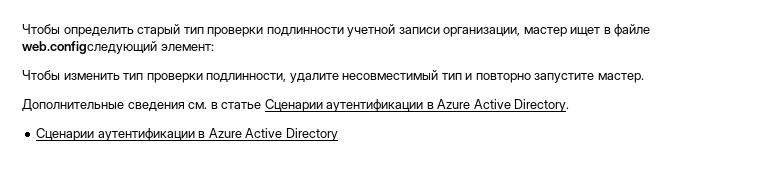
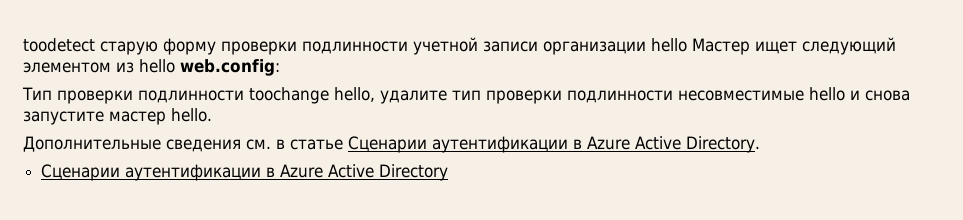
- Чтобы определить старый тип проверки подлинности учетной записи организации, мастер ищет в файле web.configследующий элемент:
- Чтобы изменить тип проверки подлинности, удалите несовместимый тип и повторно запустите мастер.
+ toodetect старую форму проверки подлинности учетной записи организации hello Мастер ищет следующий элементом из hello web.config:
+ Тип проверки подлинности toochange hello, удалите тип проверки подлинности несовместимые hello и снова запустите мастер hello.

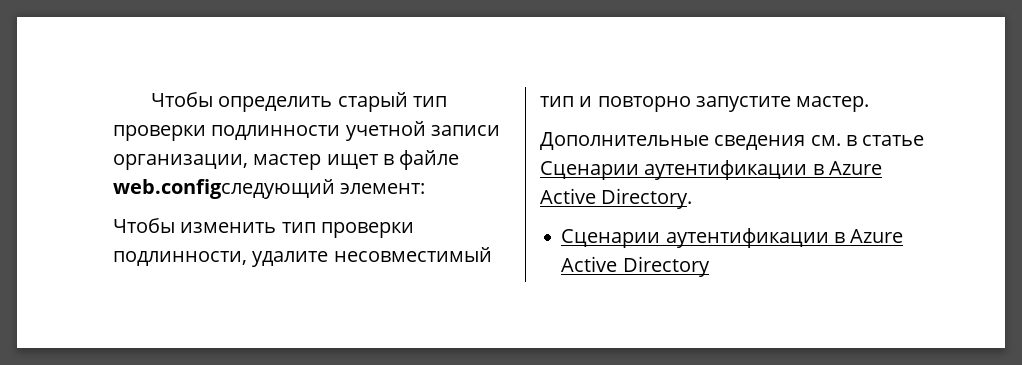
- toodetect старую форму проверки подлинности учетной записи организации hello Мастер ищет следующий элементом из hello web.config:
- Тип проверки подлинности toochange hello, удалите тип проверки подлинности несовместимые hello и снова запустите мастер hello.
+ Чтобы определить старый тип проверки подлинности учетной записи организации, мастер ищет в файле web.configследующий элемент:
+ Чтобы изменить тип проверки подлинности, удалите несовместимый тип и повторно запустите мастер.

